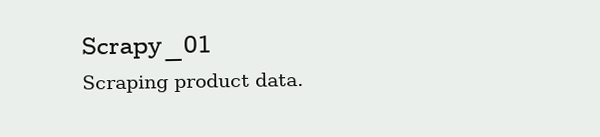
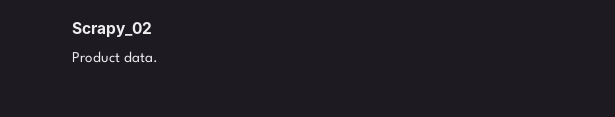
- Scrapy_01
- Scraping product data.
+ Scrapy_02
+ Product data.

